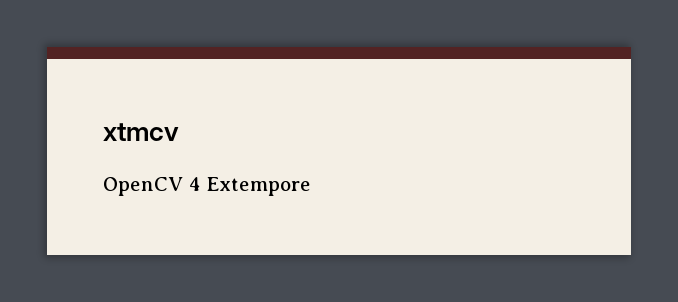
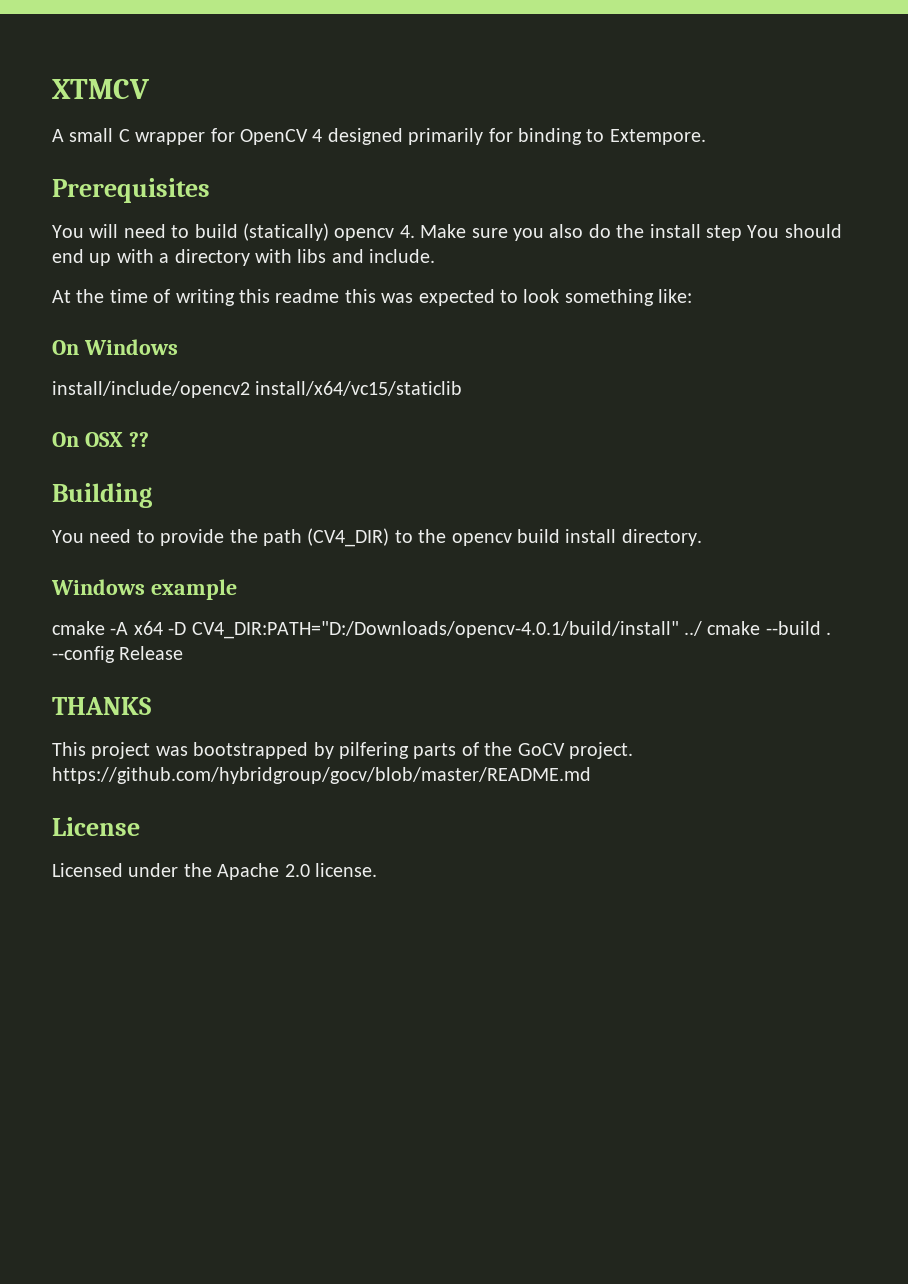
- xtmcv
- OpenCV 4 Extempore
+ XTMCV
+ A small C wrapper for OpenCV 4 designed primarily for binding to Extempore.
+ Prerequisites
+ You will need to build (statically) opencv 4. Make sure you also do the install step You should end up with a directory with libs and include.
+ At the time of writing this readme this was expected to look something like:
+ On Windows
+ install/include/opencv2 install/x64/vc15/staticlib
+ On OSX ??
+ Building
+ You need to provide the path (CV4_DIR) to the opencv build install directory.
+ Windows example
+ cmake -A x64 -D CV4_DIR:PATH="D:/Downloads/opencv-4.0.1/build/install" ../ cmake --build . --config Release
+ THANKS
+ This project was bootstrapped by pilfering parts of the GoCV project. https://github.com/hybridgroup/gocv/blob/master/README.md
+ License
+ Licensed under the Apache 2.0 license.

